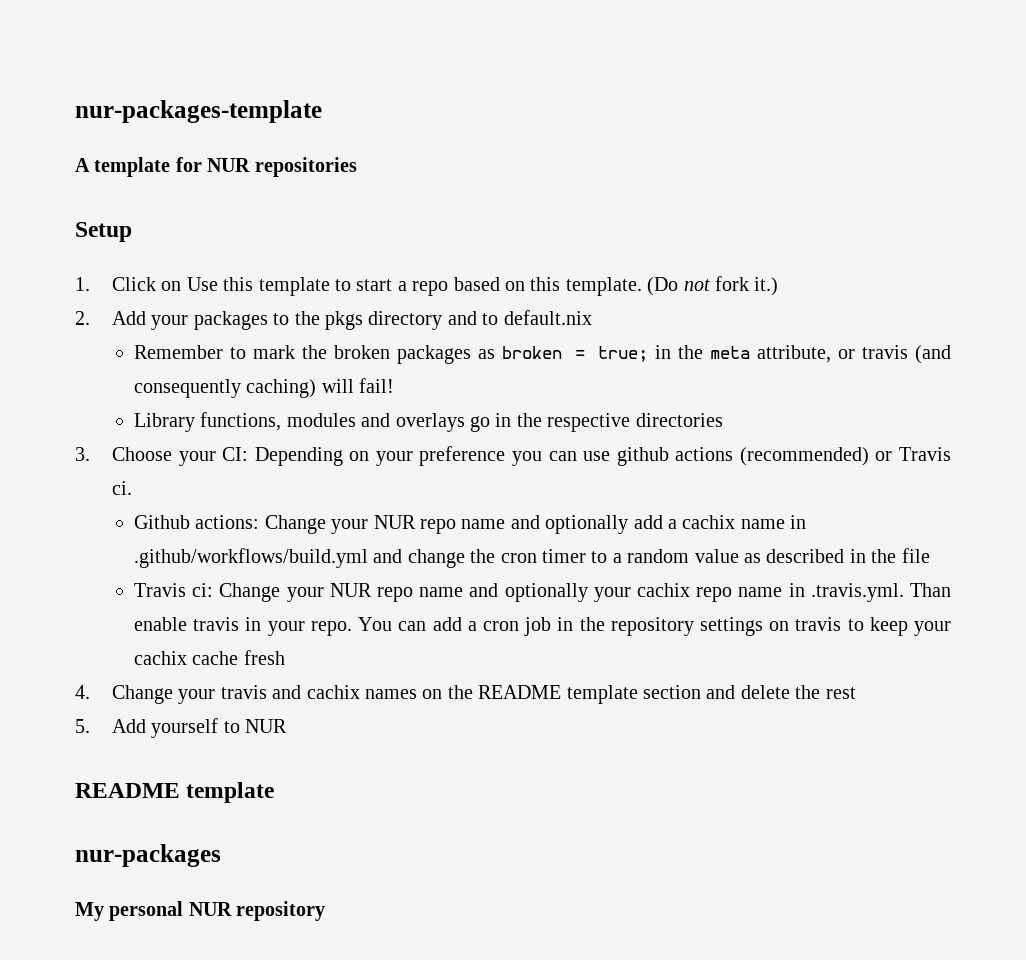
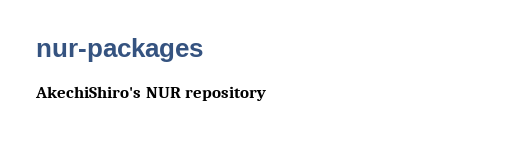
- nur-packages-template
- A template for NUR repositories
- Setup
- 1. Click on Use this template to start a repo based on this template. (Do not fork it.)
- 2. Add your packages to the pkgs directory and to default.nix
- Remember to mark the broken packages as broken = true; in the meta attribute, or travis (and consequently caching) will fail!
- Library functions, modules and overlays go in the respective directories
- 3. Choose your CI: Depending on your preference you can use github actions (recommended) or Travis ci.
- Github actions: Change your NUR repo name and optionally add a cachix name in .github/workflows/build.yml and change the cron timer to a random value as described in the file
- Travis ci: Change your NUR repo name and optionally your cachix repo name in .travis.yml. Than enable travis in your repo. You can add a cron job in the repository settings on travis to keep your cachix cache fresh
- 4. Change your travis and cachix names on the README template section and delete the rest
- 5. Add yourself to NUR
- README template
- My personal NUR repository
+ AkechiShiro's NUR repository

